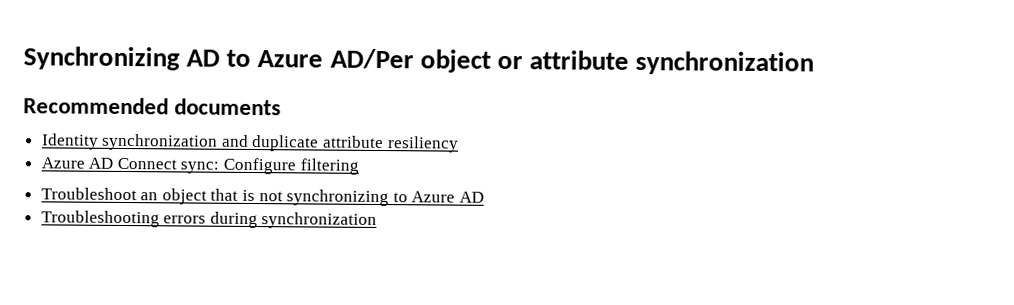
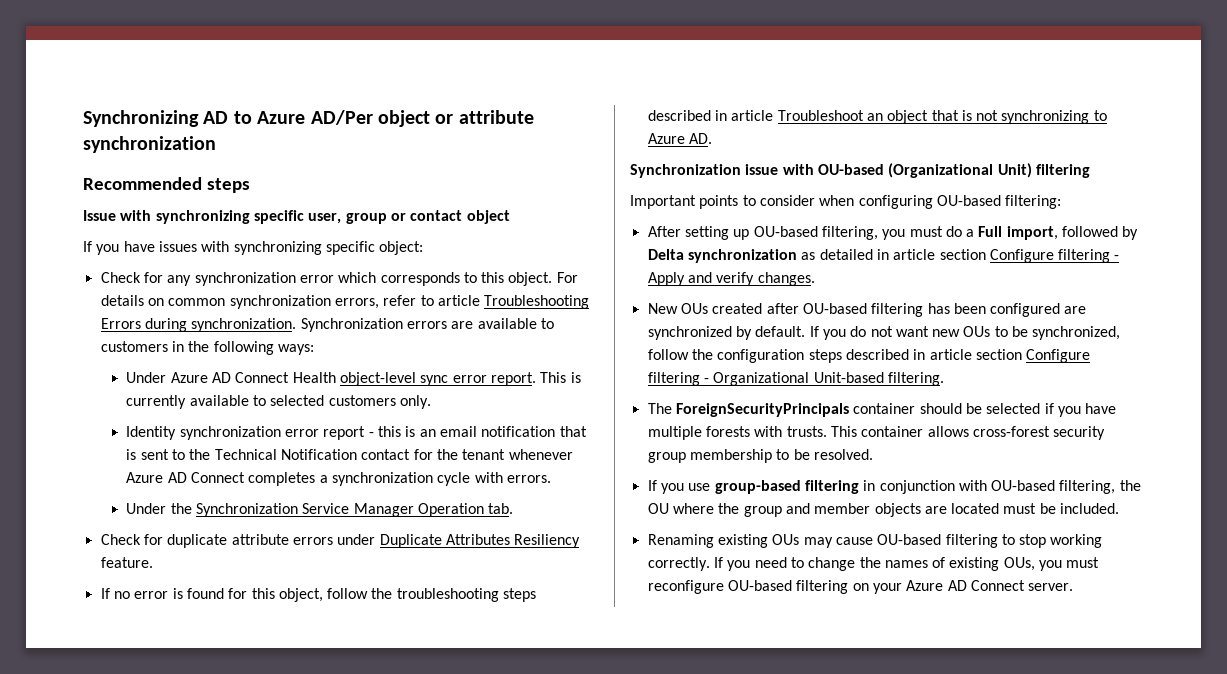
- Recommended documents
- Identity synchronization and duplicate attribute resiliency
- Azure AD Connect sync: Configure filtering
- Troubleshoot an object that is not synchronizing to Azure AD
- Troubleshooting errors during synchronization
+ Recommended steps
+ Issue with synchronizing specific user, group or contact object
+ If you have issues with synchronizing specific object:
+ Check for any synchronization error which corresponds to this object. For details on common synchronization errors, refer to article Troubleshooting Errors during synchronization. Synchronization errors are available to customers in the following ways:
+ Under Azure AD Connect Health object-level sync error report. This is currently available to selected customers only.
+ Identity synchronization error report - this is an email notification that is sent to the Technical Notification contact for the tenant whenever Azure AD Connect completes a synchronization cycle with errors.
+ Under the Synchronization Service Manager Operation tab.
+ Check for duplicate attribute errors under Duplicate Attributes Resiliency feature.
+ If no error is found for this object, follow the troubleshooting steps described in article Troubleshoot an object that is not synchronizing to Azure AD.
+ Synchronization issue with OU-based (Organizational Unit) filtering
+ Important points to consider when configuring OU-based filtering:
+ After setting up OU-based filtering, you must do a Full import, followed by Delta synchronization as detailed in article section Configure filtering - Apply and verify changes.
+ New OUs created after OU-based filtering has been configured are synchronized by default. If you do not want new OUs to be synchronized, follow the configuration steps described in article section Configure filtering - Organizational Unit-based filtering.
+ The ForeignSecurityPrincipals container should be selected if you have multiple forests with trusts. This container allows cross-forest security group membership to be resolved.
+ If you use group-based filtering in conjunction with OU-based filtering, the OU where the group and member objects are located must be included.
+ Renaming existing OUs may cause OU-based filtering to stop working correctly. If you need to change the names of existing OUs, you must reconfigure OU-based filtering on your Azure AD Connect server.

